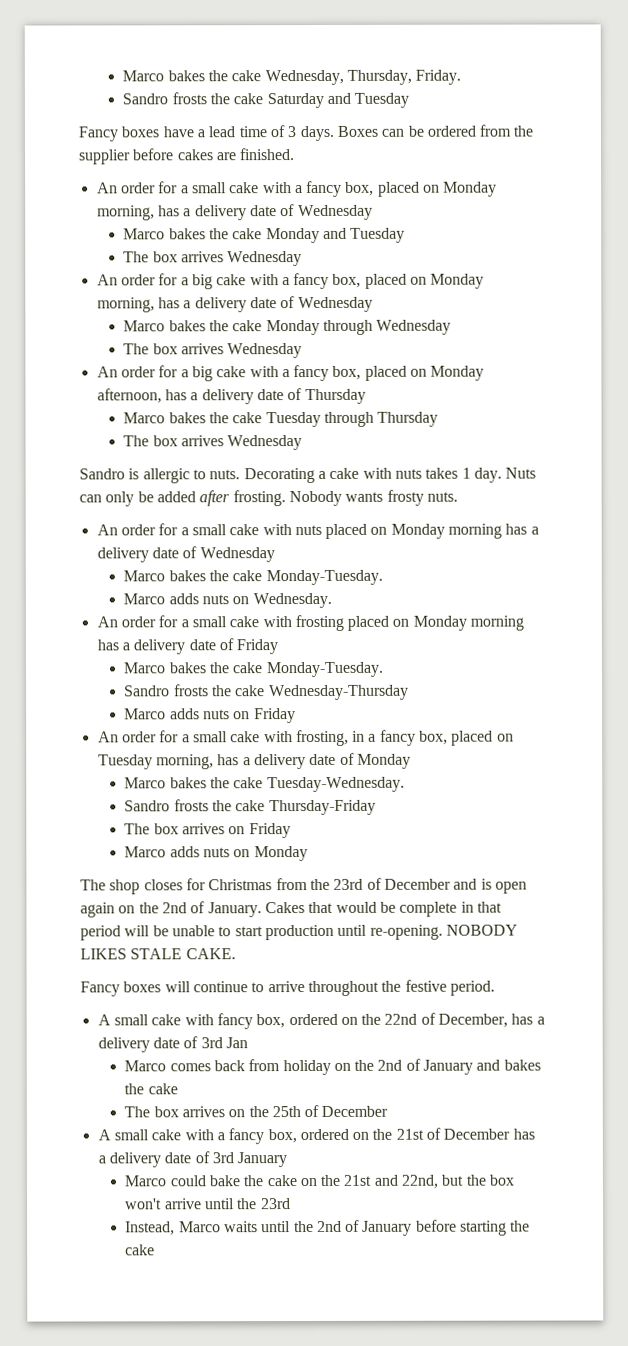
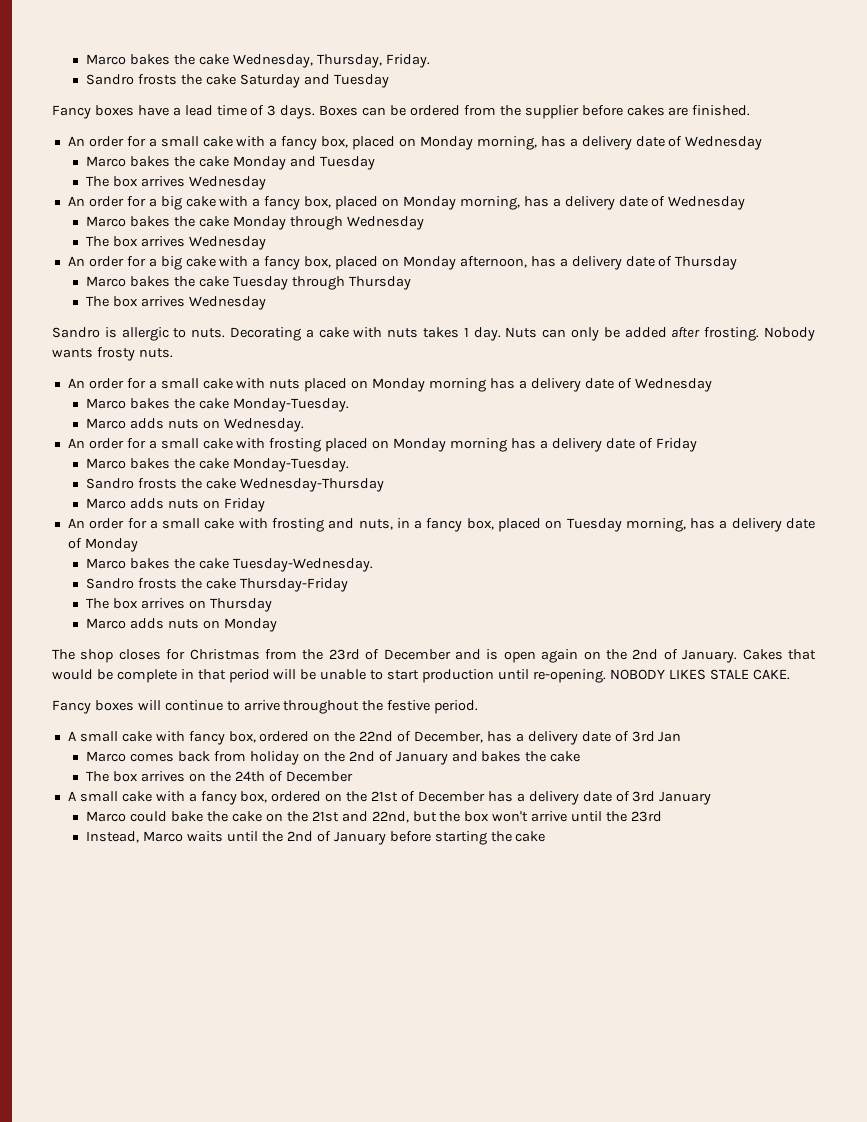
- An order for a small cake with frosting, in a fancy box, placed on Tuesday morning, has a delivery date of Monday
+ An order for a small cake with frosting and nuts, in a fancy box, placed on Tuesday morning, has a delivery date of Monday
- The box arrives on Friday
+ The box arrives on Thursday
- The box arrives on the 25th of December
+ The box arrives on the 24th of December

